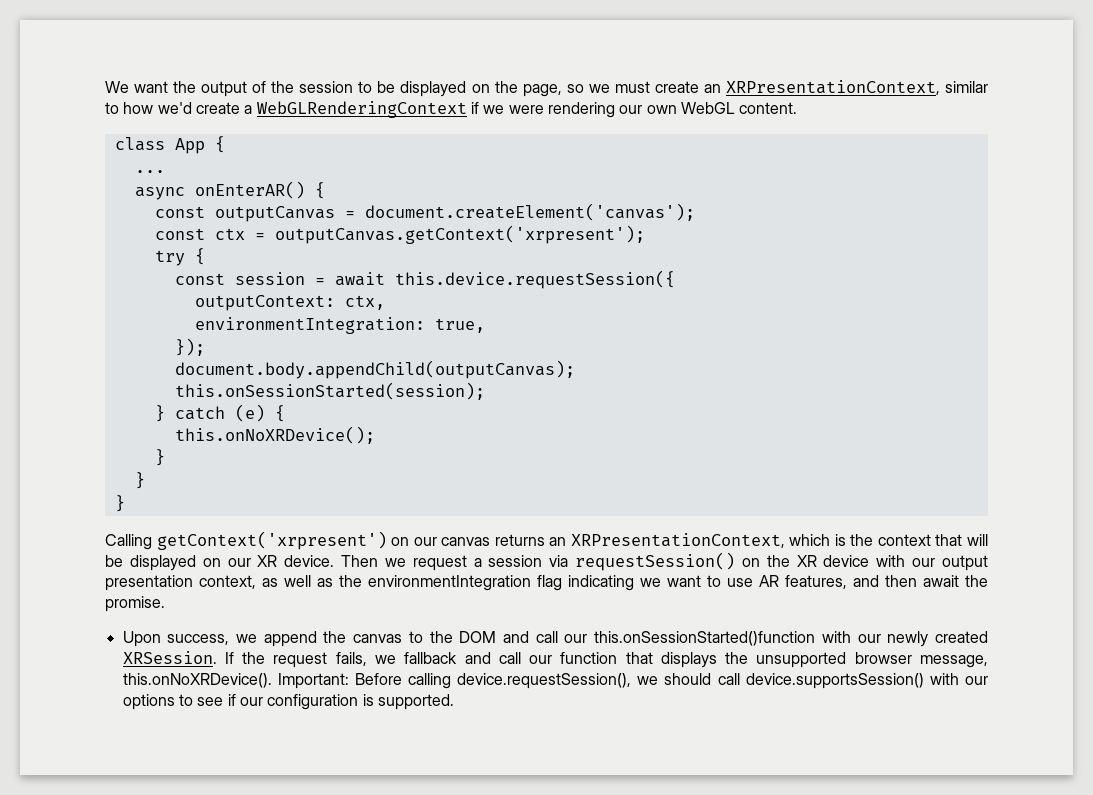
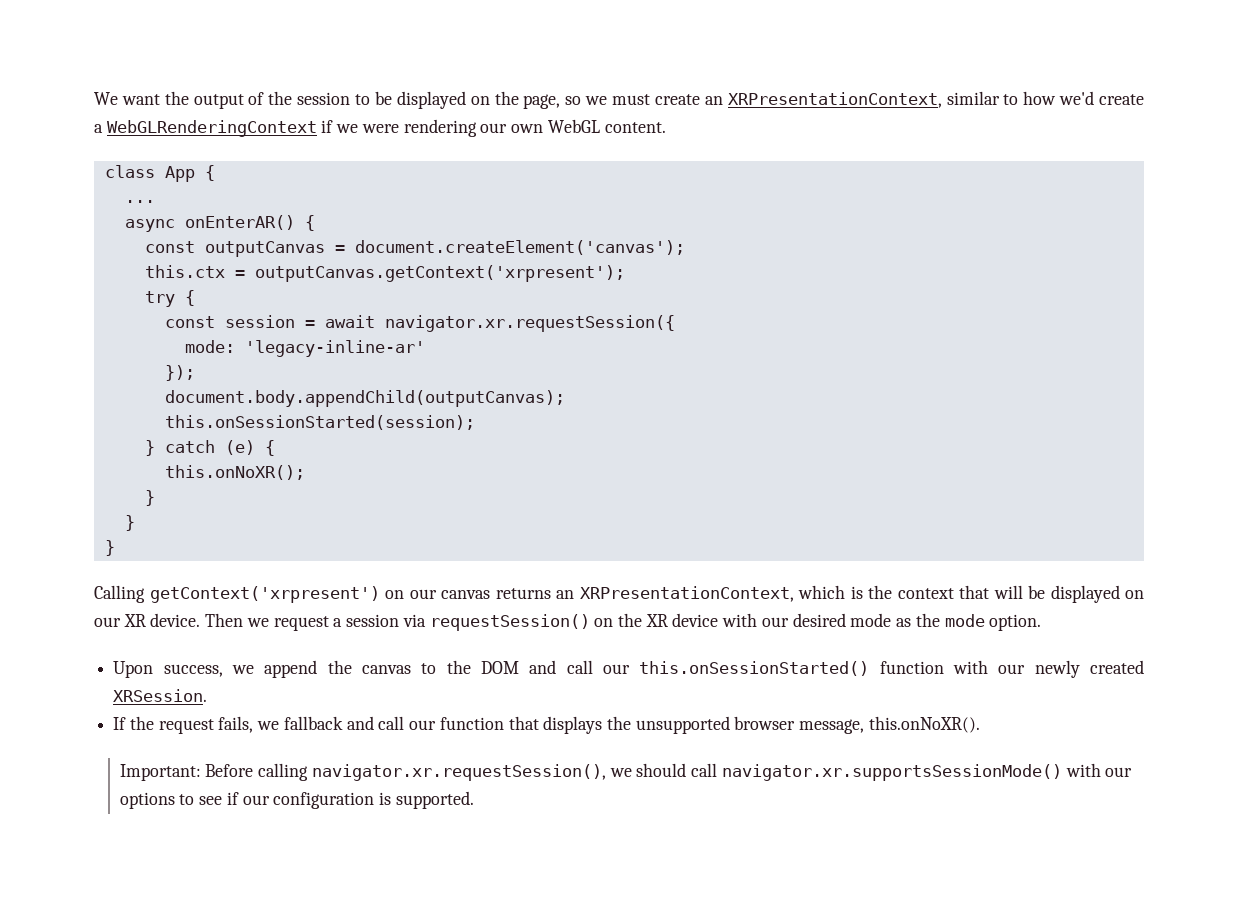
- const ctx = outputCanvas.getContext('xrpresent');
+ this.ctx = outputCanvas.getContext('xrpresent');
- const session = await this.device.requestSession({
- outputContext: ctx,
- environmentIntegration: true,
+ const session = await navigator.xr.requestSession({
+ mode: 'legacy-inline-ar'
- this.onNoXRDevice();
+ this.onNoXR();
- Then we request a session via requestSession() on the XR device with our output presentation context, as well as the environmentIntegration flag indicating we want to use AR features, and then await the promise.
+ Then we request a session via requestSession() on the XR device with our desired mode as the mode option.
- Upon success, we append the canvas to the DOM and call our this.onSessionStarted()function with our newly created XRSession. If the request fails, we fallback and call our function that displays the unsupported browser message, this.onNoXRDevice(). Important: Before calling device.requestSession(), we should call device.supportsSession() with our options to see if our configuration is supported.
+ Upon success, we append the canvas to the DOM and call our this.onSessionStarted() function with our newly created XRSession.
+ If the request fails, we fallback and call our function that displays the unsupported browser message, this.onNoXR().
+ Important: Before calling navigator.xr.requestSession(), we should call navigator.xr.supportsSessionMode() with our options to see if our configuration is supported.

